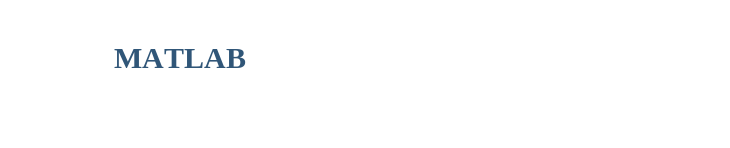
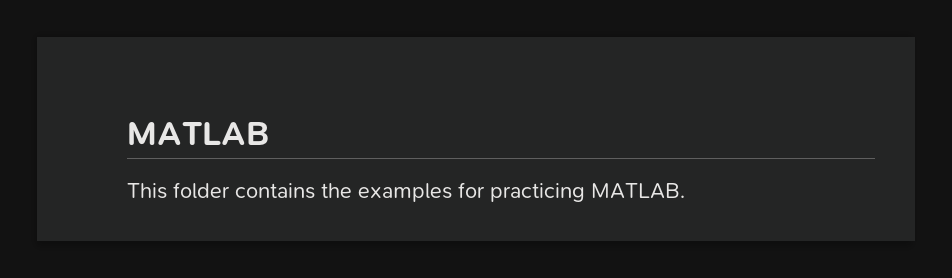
+ This folder contains the examples for practicing MATLAB.

